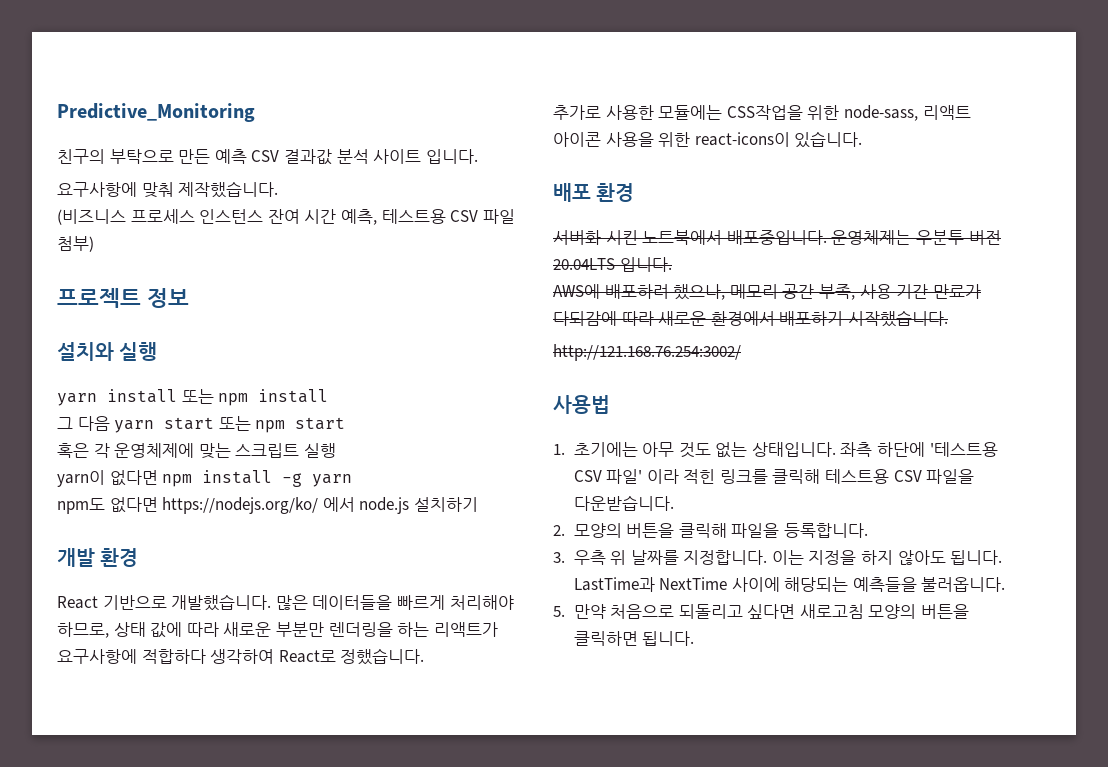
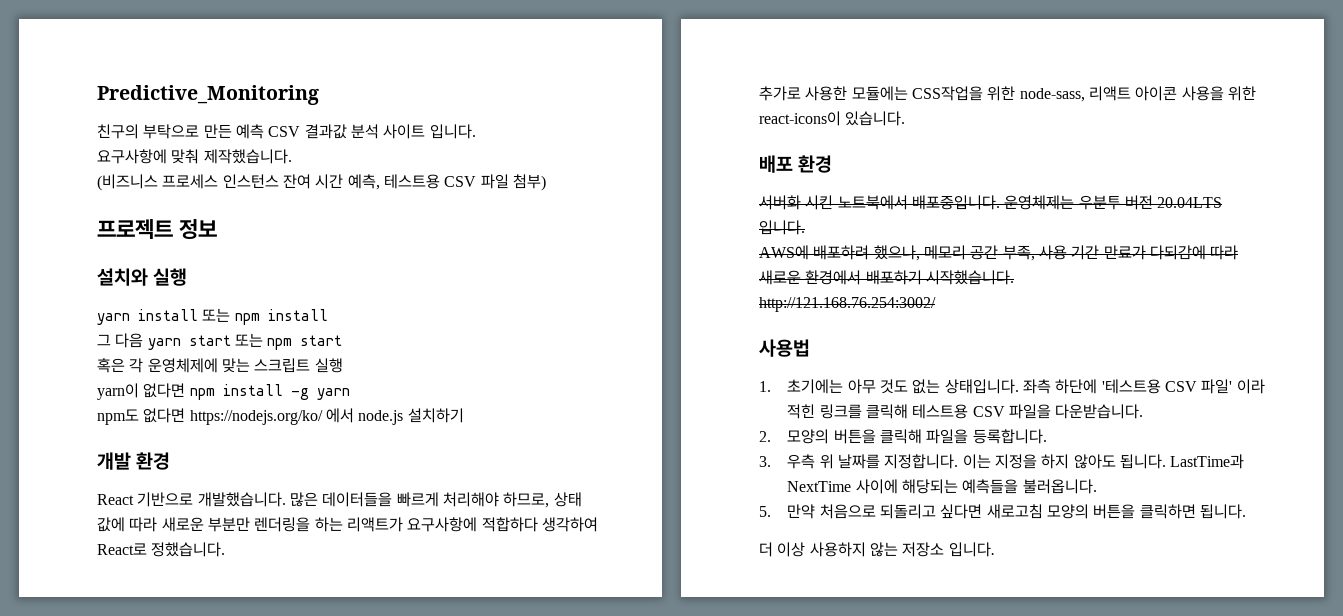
+ 더 이상 사용하지 않는 저장소 입니다.

